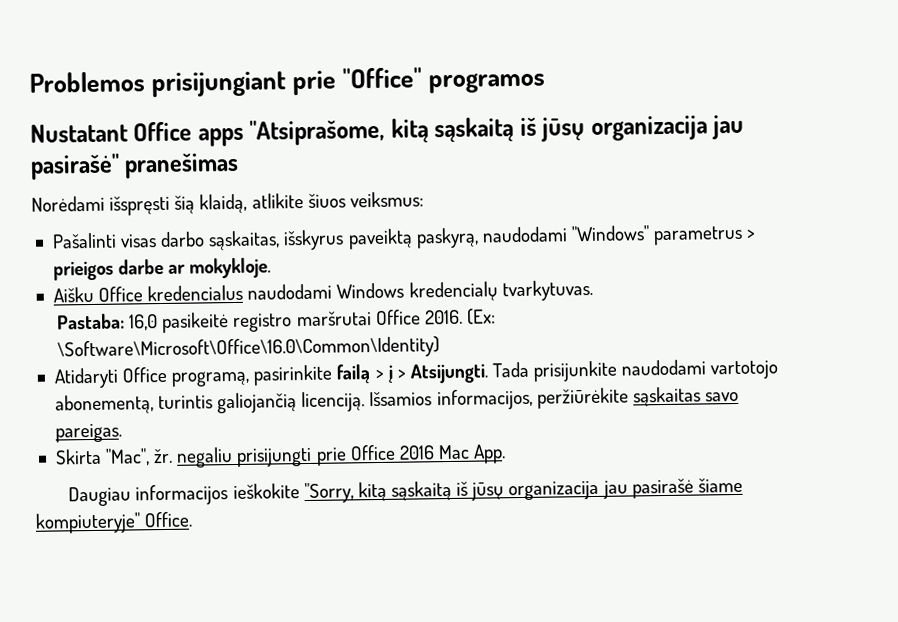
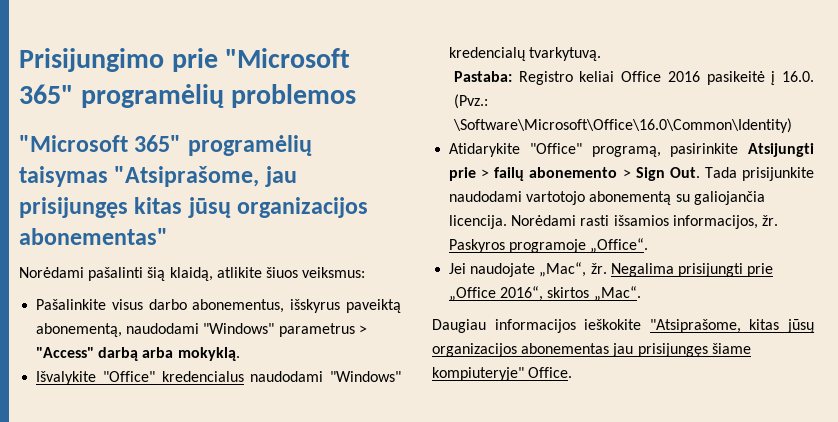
- Problemos prisijungiant prie "Office" programos
- Nustatant Office apps "Atsiprašome, kitą sąskaitą iš jūsų organizacija jau pasirašė" pranešimas
- Norėdami išspręsti šią klaidą, atlikite šiuos veiksmus:
+ Prisijungimo prie "Microsoft 365" programėlių problemos
+ "Microsoft 365" programėlių taisymas "Atsiprašome, jau prisijungęs kitas jūsų organizacijos abonementas"
+ Norėdami pašalinti šią klaidą, atlikite šiuos veiksmus:
- Pašalinti visas darbo sąskaitas, išskyrus paveiktą paskyrą, naudodami "Windows" parametrus > prieigos darbe ar mokykloje.
- Aišku Office kredencialus naudodami Windows kredencialų tvarkytuvas.
- Pastaba: 16,0 pasikeitė registro maršrutai Office 2016. (Ex: \Software\Microsoft\Office\16.0\Common\Identity)
- Atidaryti Office programą, pasirinkite failą > į > Atsijungti. Tada prisijunkite naudodami vartotojo abonementą, turintis galiojančią licenciją. Išsamios informacijos, peržiūrėkite sąskaitas savo pareigas.
- Skirta "Mac", žr. negaliu prisijungti prie Office 2016 Mac App.
- Daugiau informacijos ieškokite "Sorry, kitą sąskaitą iš jūsų organizacija jau pasirašė šiame kompiuteryje" Office.
+ Pašalinkite visus darbo abonementus, išskyrus paveiktą abonementą, naudodami "Windows" parametrus > "Access" darbą arba mokyklą.
+ Išvalykite "Office" kredencialus naudodami "Windows" kredencialų tvarkytuvą.
+ Pastaba: Registro keliai Office 2016 pasikeitė į 16.0. (Pvz.: \Software\Microsoft\Office\16.0\Common\Identity)
+ Atidarykite "Office" programą, pasirinkite Atsijungti prie > failų abonemento > Sign Out. Tada prisijunkite naudodami vartotojo abonementą su galiojančia licencija. Norėdami rasti išsamios informacijos, žr. Paskyros programoje „Office“.
+ Jei naudojate „Mac“, žr. Negalima prisijungti prie „Office 2016“, skirtos „Mac“.
+ Daugiau informacijos ieškokite "Atsiprašome, kitas jūsų organizacijos abonementas jau prisijungęs šiame kompiuteryje" Office.

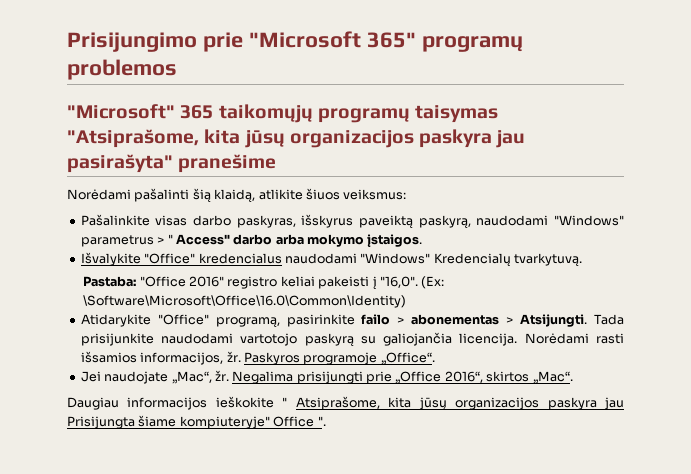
- Prisijungimo prie "Microsoft 365" programėlių problemos
+ Prisijungimo prie "Microsoft 365" programų problemos
- "Microsoft 365" programėlių taisymas "Atsiprašome, jau prisijungęs kitas jūsų organizacijos abonementas"
+ "Microsoft" 365 taikomųjų programų taisymas "Atsiprašome, kita jūsų organizacijos paskyra jau pasirašyta" pranešime
- Pašalinkite visus darbo abonementus, išskyrus paveiktą abonementą, naudodami "Windows" parametrus > "Access" darbą arba mokyklą.
+ Pašalinkite visas darbo paskyras, išskyrus paveiktą paskyrą, naudodami "Windows" parametrus > " Access" darbo arba mokymo įstaigos.
- Išvalykite "Office" kredencialus naudodami "Windows" kredencialų tvarkytuvą.
+ Išvalykite "Office" kredencialus naudodami "Windows" Kredencialų tvarkytuvą.
- Pastaba: Registro keliai Office 2016 pasikeitė į 16.0. (Pvz.: \Software\Microsoft\Office\16.0\Common\Identity)
+ Pastaba: "Office 2016" registro keliai pakeisti į "16,0". (Ex: \Software\Microsoft\Office\16.0\Common\Identity)
- Atidarykite "Office" programą, pasirinkite Atsijungti prie > failų abonemento > Sign Out. Tada prisijunkite naudodami vartotojo abonementą su galiojančia licencija.
+ Atidarykite "Office" programą, pasirinkite failo > abonementas > Atsijungti. Tada prisijunkite naudodami vartotojo paskyrą su galiojančia licencija.
- Daugiau informacijos ieškokite "Atsiprašome, kitas jūsų organizacijos abonementas jau prisijungęs šiame kompiuteryje" Office.
+ Daugiau informacijos ieškokite " Atsiprašome, kita jūsų organizacijos paskyra jau Prisijungta šiame kompiuteryje" Office ".

